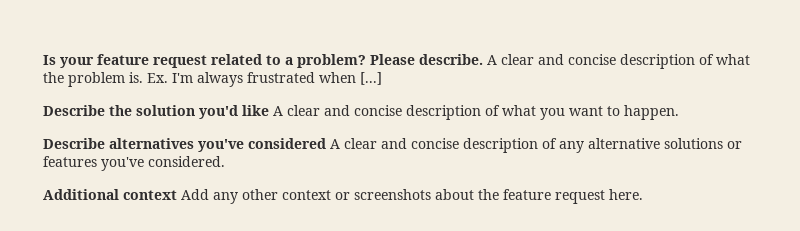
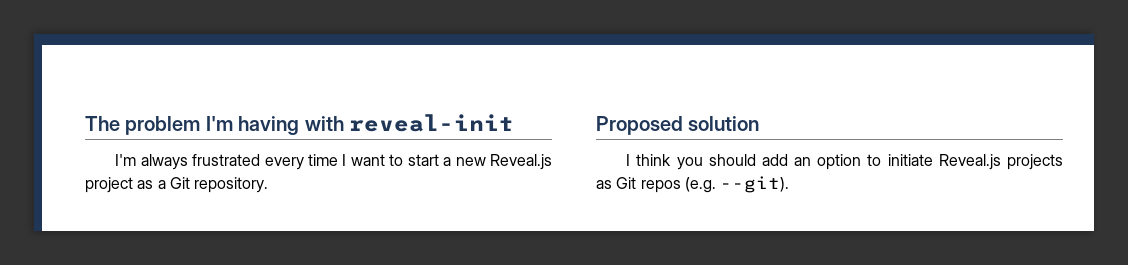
- Is your feature request related to a problem? Please describe. A clear and concise description of what the problem is. Ex. I'm always frustrated when [...]
- Describe the solution you'd like A clear and concise description of what you want to happen.
- Describe alternatives you've considered A clear and concise description of any alternative solutions or features you've considered.
- Additional context Add any other context or screenshots about the feature request here.
+ The problem I'm having with reveal-init
+ I'm always frustrated every time I want to start a new Reveal.js project as a Git repository.
+ Proposed solution
+ I think you should add an option to initiate Reveal.js projects as Git repos (e.g. --git).

